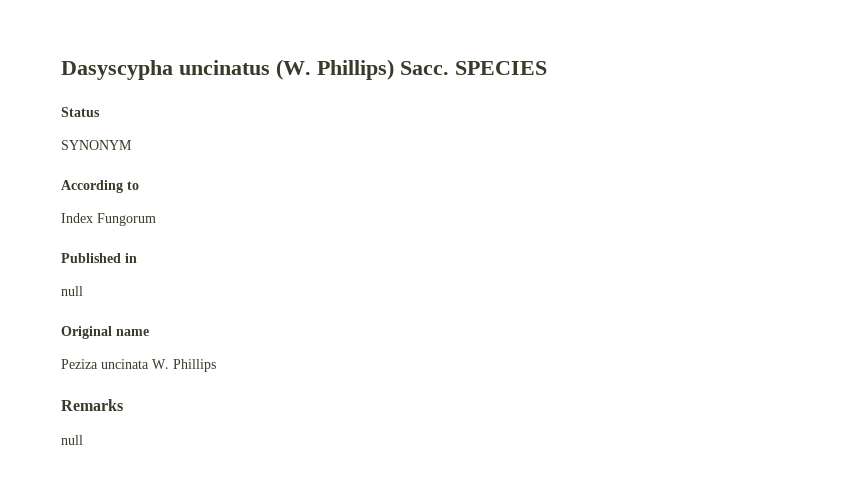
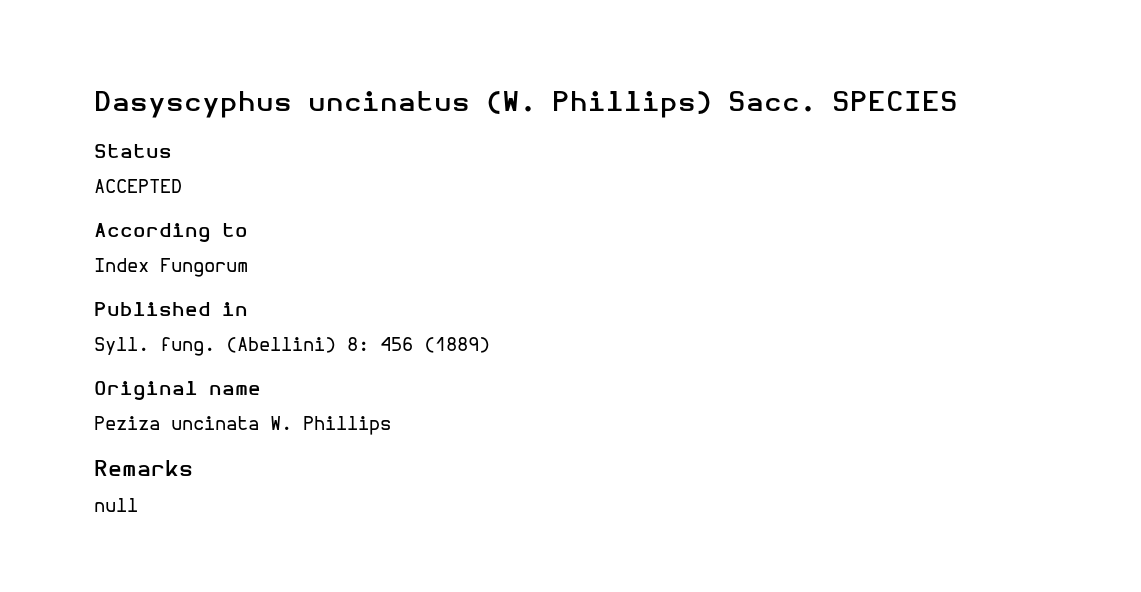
- Dasyscypha uncinatus (W. Phillips) Sacc.
+ Dasyscyphus uncinatus (W. Phillips) Sacc.
- SYNONYM
+ ACCEPTED
  Published in
- null
+ Syll. fung. (Abellini) 8: 456 (1889)

